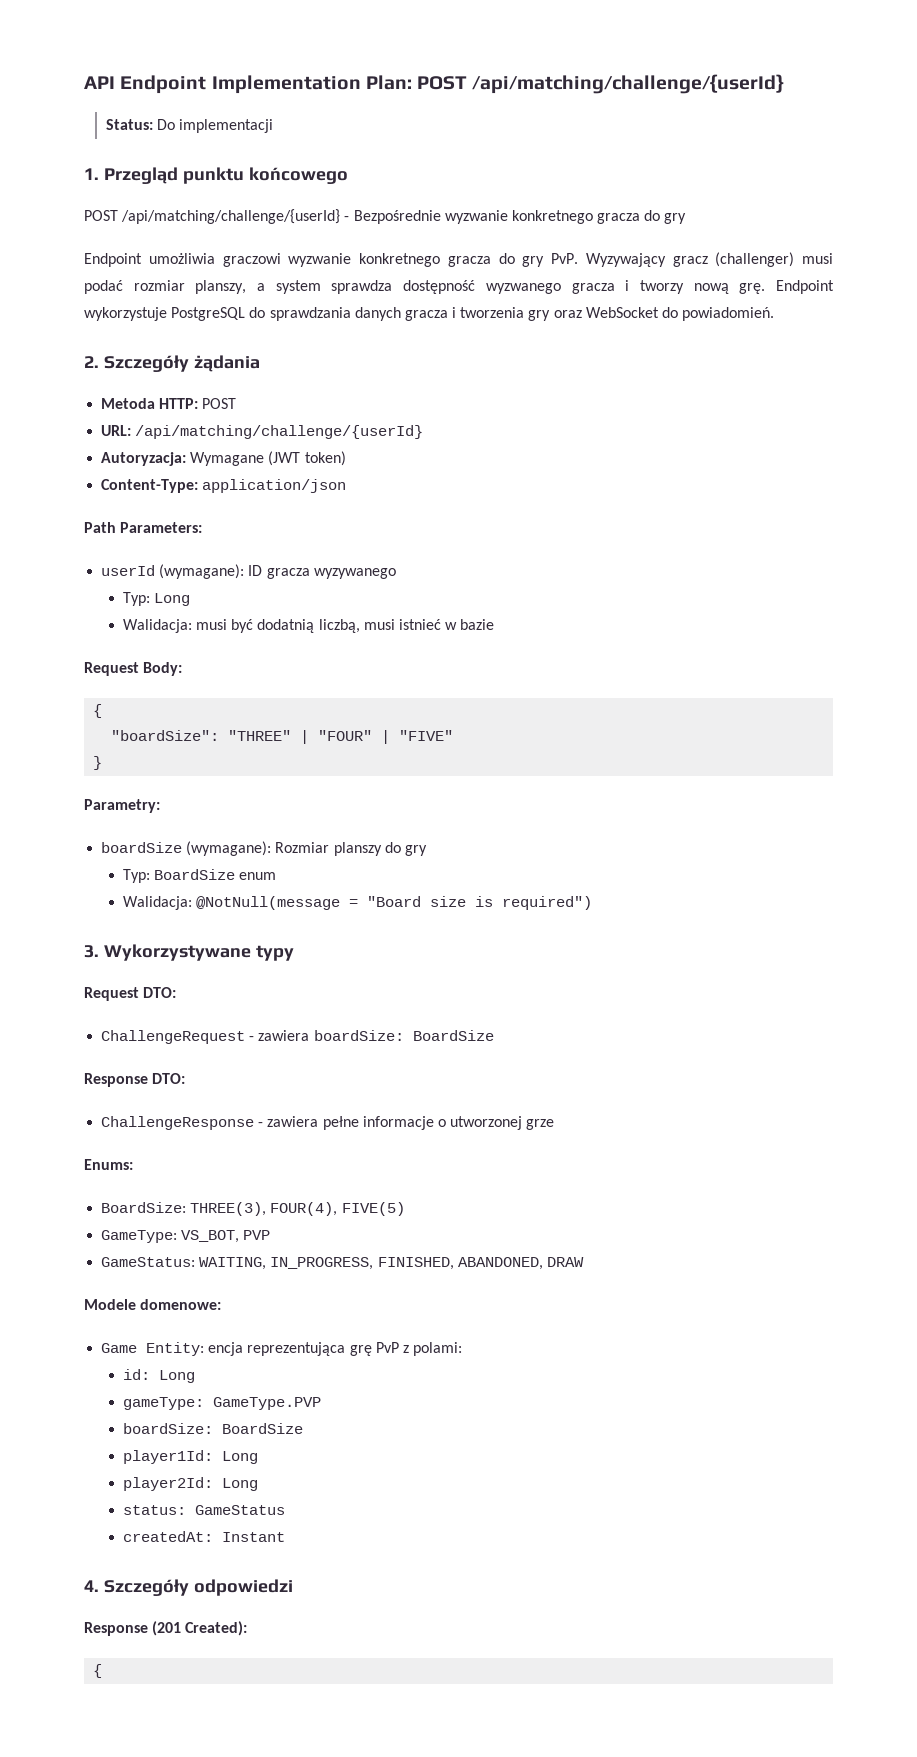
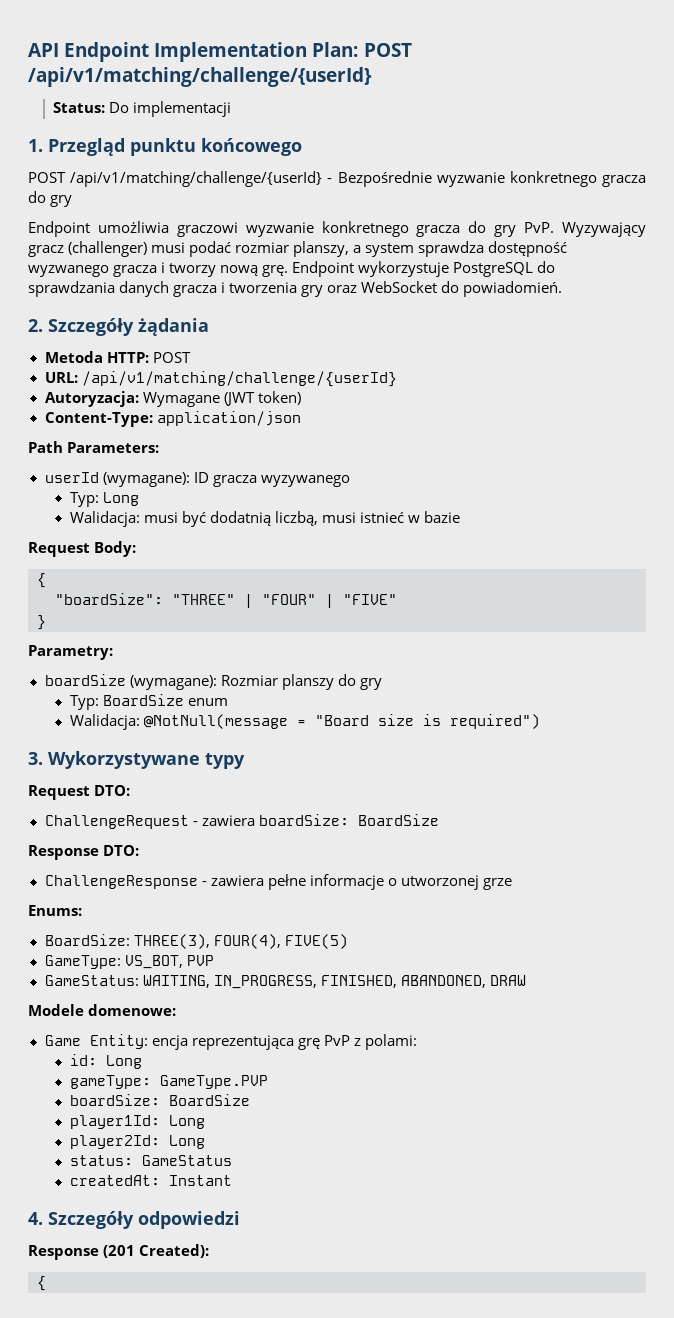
- API Endpoint Implementation Plan: POST /api/matching/challenge/{userId}
+ API Endpoint Implementation Plan: POST /api/v1/matching/challenge/{userId}
- POST /api/matching/challenge/{userId} - Bezpośrednie wyzwanie konkretnego gracza do gry
+ POST /api/v1/matching/challenge/{userId} - Bezpośrednie wyzwanie konkretnego gracza do gry
- URL: /api/matching/challenge/{userId}
+ URL: /api/v1/matching/challenge/{userId}

